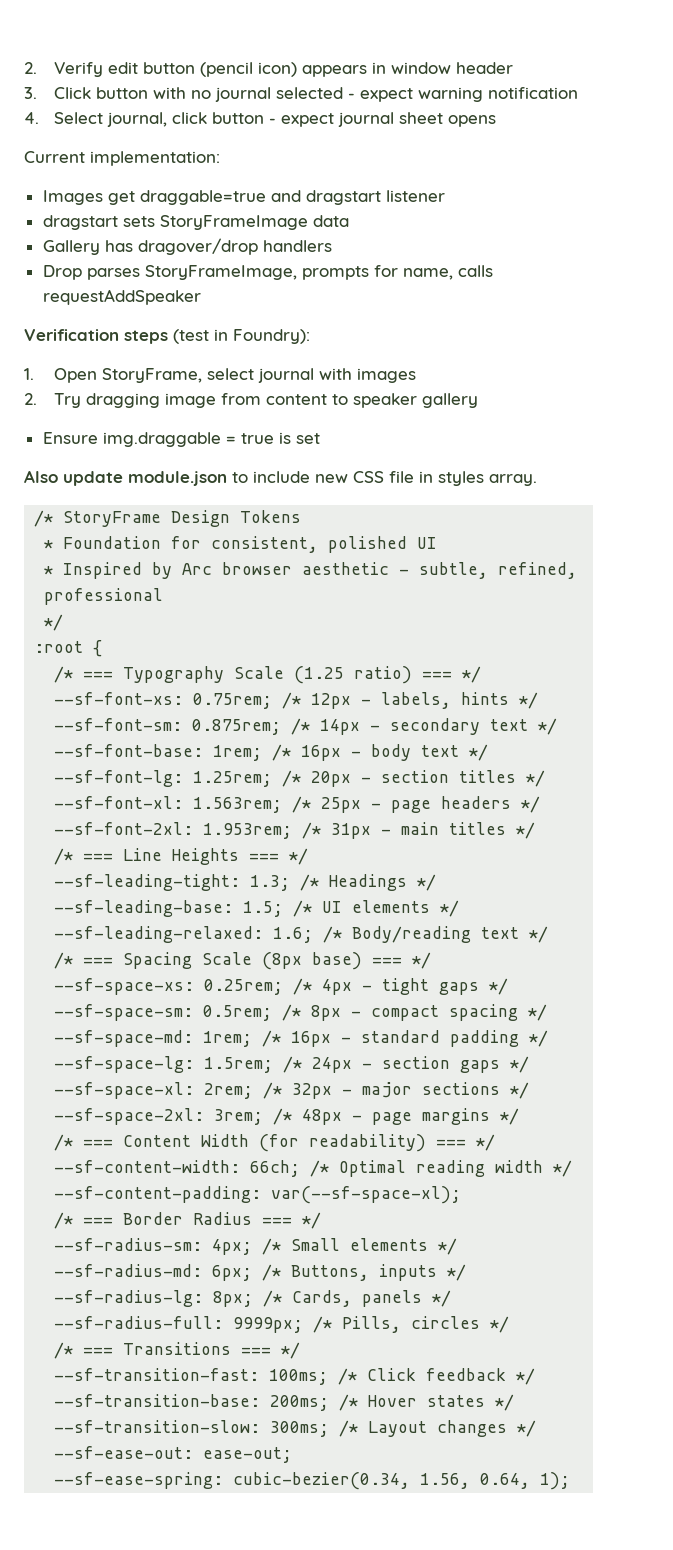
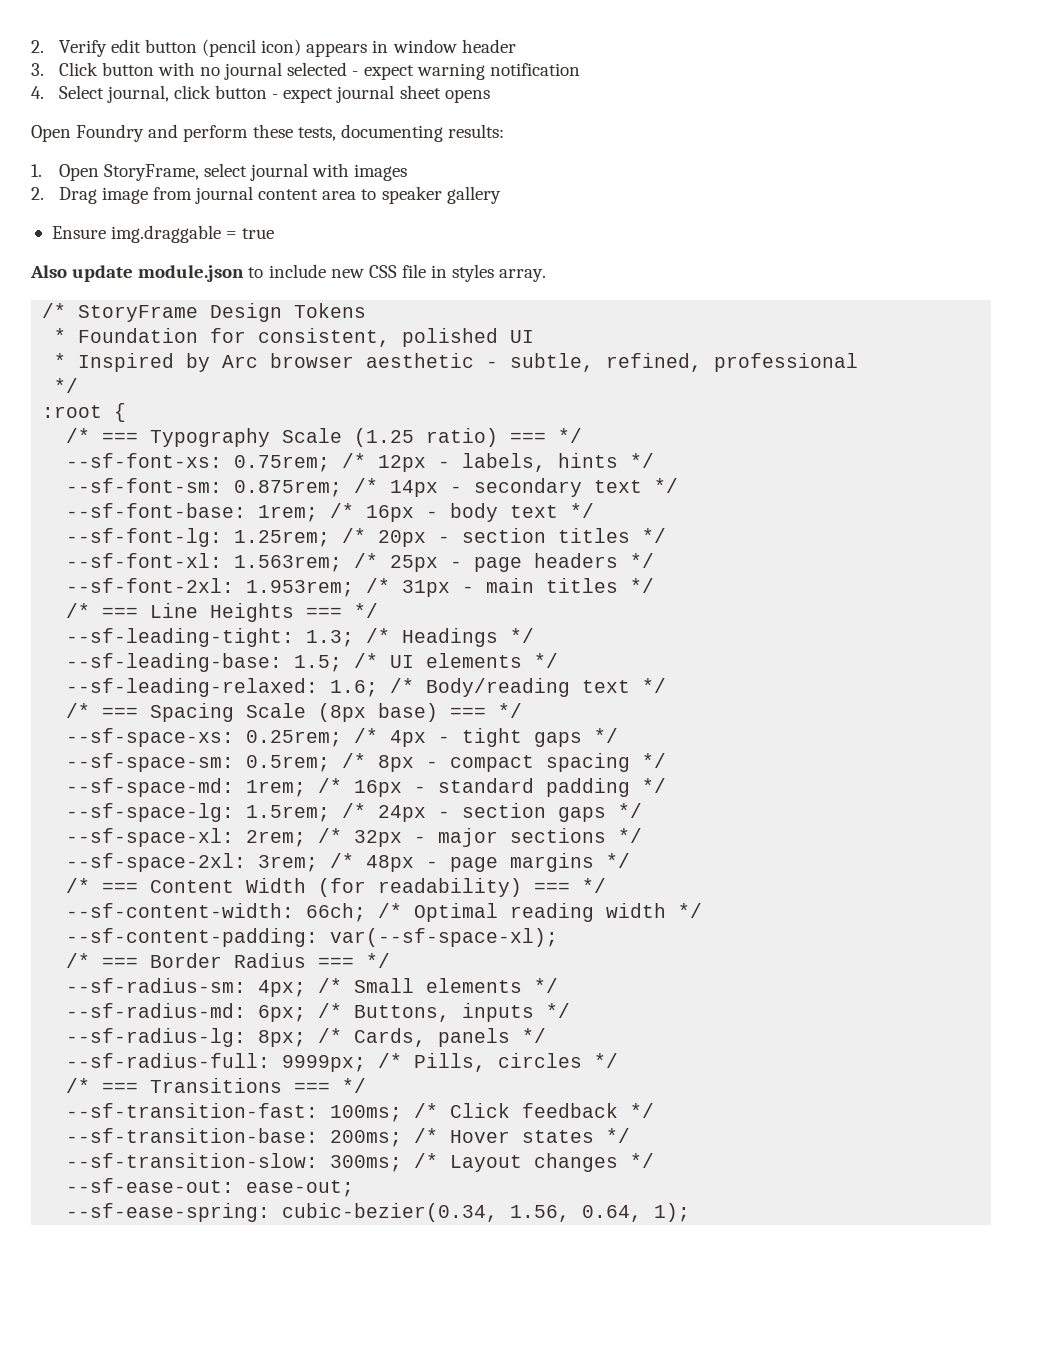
- Current implementation:
- Images get draggable=true and dragstart listener
- dragstart sets StoryFrameImage data
- Gallery has dragover/drop handlers
- Drop parses StoryFrameImage, prompts for name, calls requestAddSpeaker
- Verification steps (test in Foundry):
+ Open Foundry and perform these tests, documenting results:
- 2. Try dragging image from content to speaker gallery
+ 2. Drag image from journal content area to speaker gallery
- Ensure img.draggable = true is set
+ Ensure img.draggable = true

